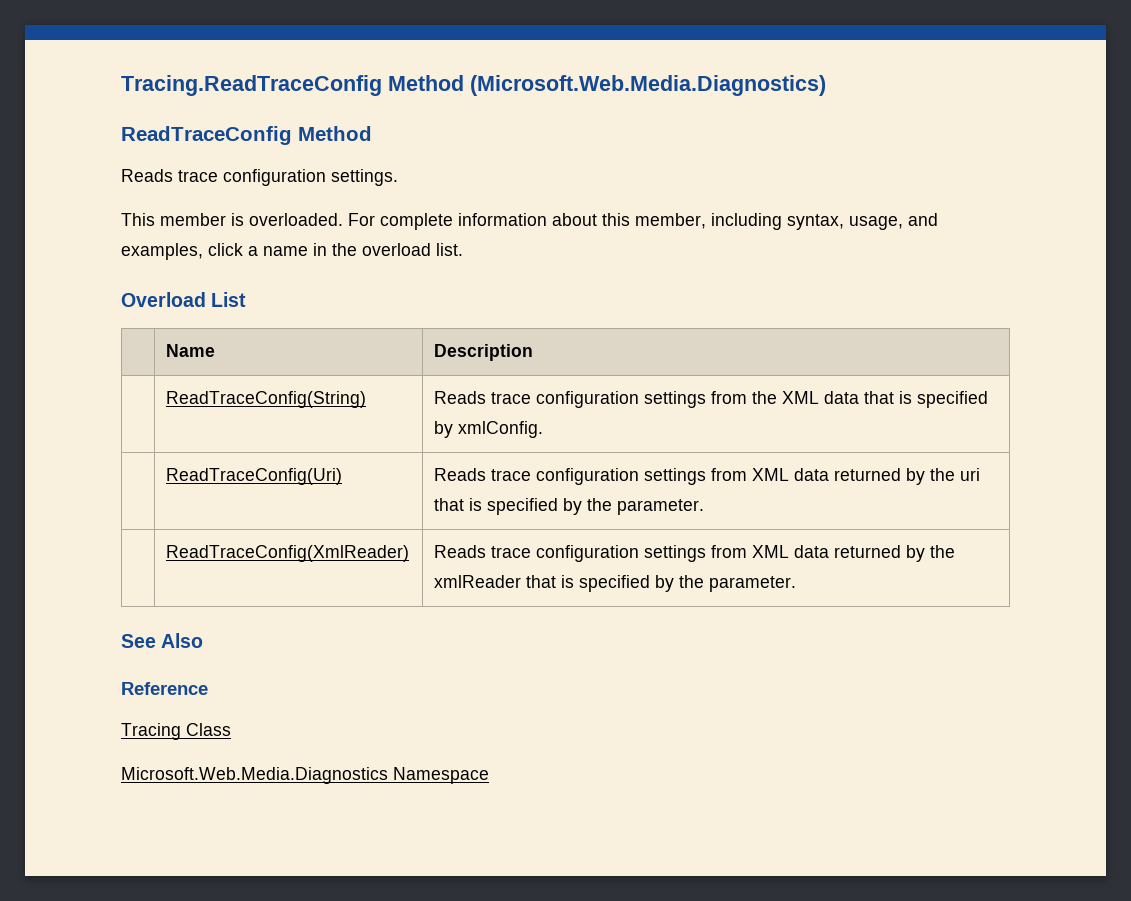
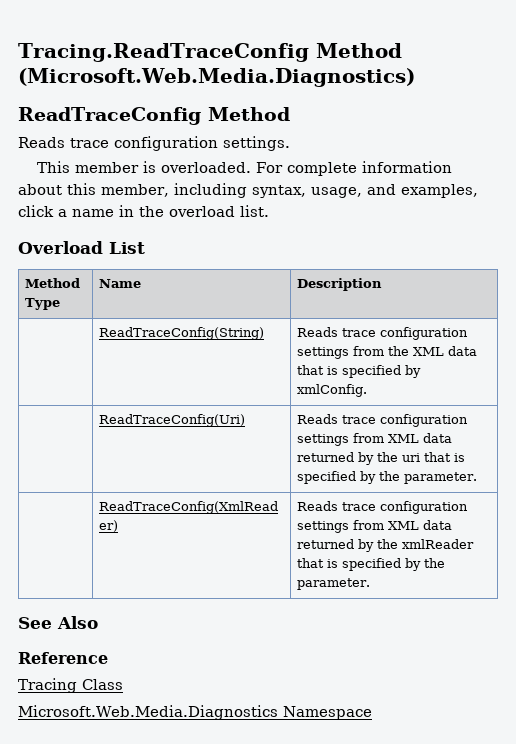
- | Name | Description
+ Method Type | Name | Description

